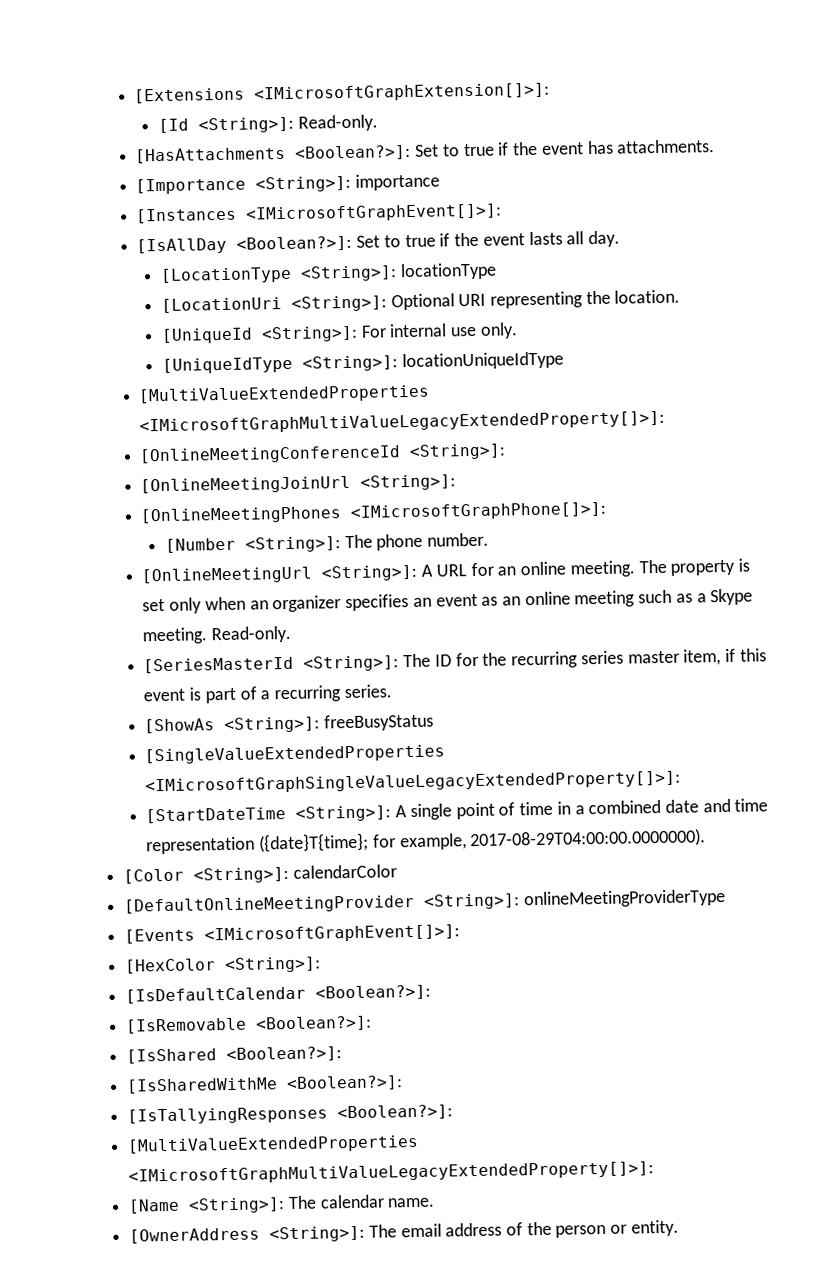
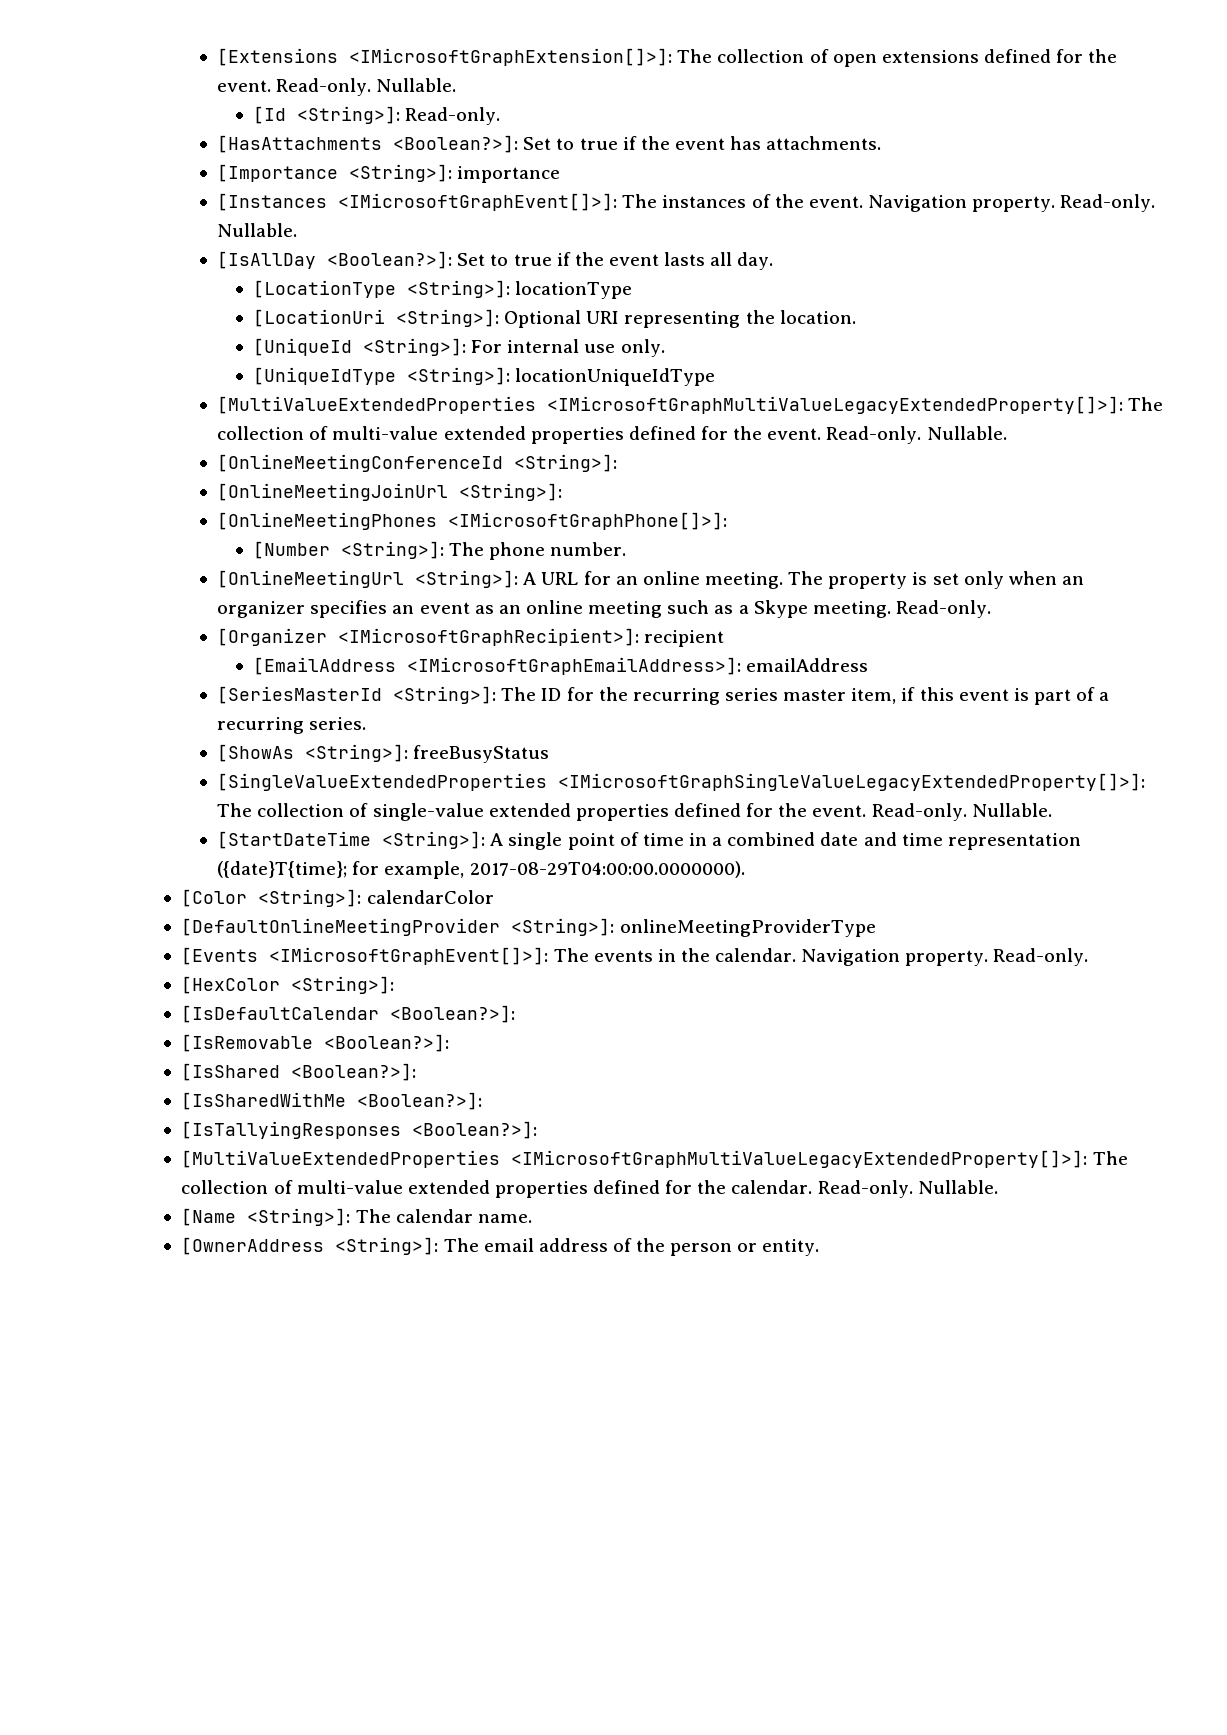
- [Extensions <IMicrosoftGraphExtension[]>]:
+ [Extensions <IMicrosoftGraphExtension[]>]: The collection of open extensions defined for the event. Read-only. Nullable.
- [Instances <IMicrosoftGraphEvent[]>]:
+ [Instances <IMicrosoftGraphEvent[]>]: The instances of the event. Navigation property. Read-only. Nullable.
  [UniqueIdType <String>]: locationUniqueIdType
- [MultiValueExtendedProperties <IMicrosoftGraphMultiValueLegacyExtendedProperty[]>]:
+ [MultiValueExtendedProperties <IMicrosoftGraphMultiValueLegacyExtendedProperty[]>]: The collection of multi-value extended properties defined for the event. Read-only. Nullable.
+ [Organizer <IMicrosoftGraphRecipient>]: recipient
+ [EmailAddress <IMicrosoftGraphEmailAddress>]: emailAddress
- [SingleValueExtendedProperties <IMicrosoftGraphSingleValueLegacyExtendedProperty[]>]:
+ [SingleValueExtendedProperties <IMicrosoftGraphSingleValueLegacyExtendedProperty[]>]: The collection of single-value extended properties defined for the event. Read-only. Nullable.
- [Events <IMicrosoftGraphEvent[]>]:
+ [Events <IMicrosoftGraphEvent[]>]: The events in the calendar. Navigation property. Read-only.
  [IsTallyingResponses <Boolean?>]:
- [MultiValueExtendedProperties <IMicrosoftGraphMultiValueLegacyExtendedProperty[]>]:
+ [MultiValueExtendedProperties <IMicrosoftGraphMultiValueLegacyExtendedProperty[]>]: The collection of multi-value extended properties defined for the calendar. Read-only. Nullable.

